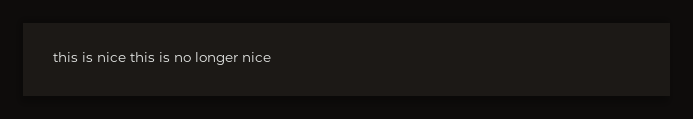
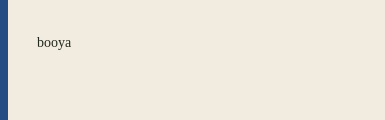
- this is nice this is no longer nice
+ booya

